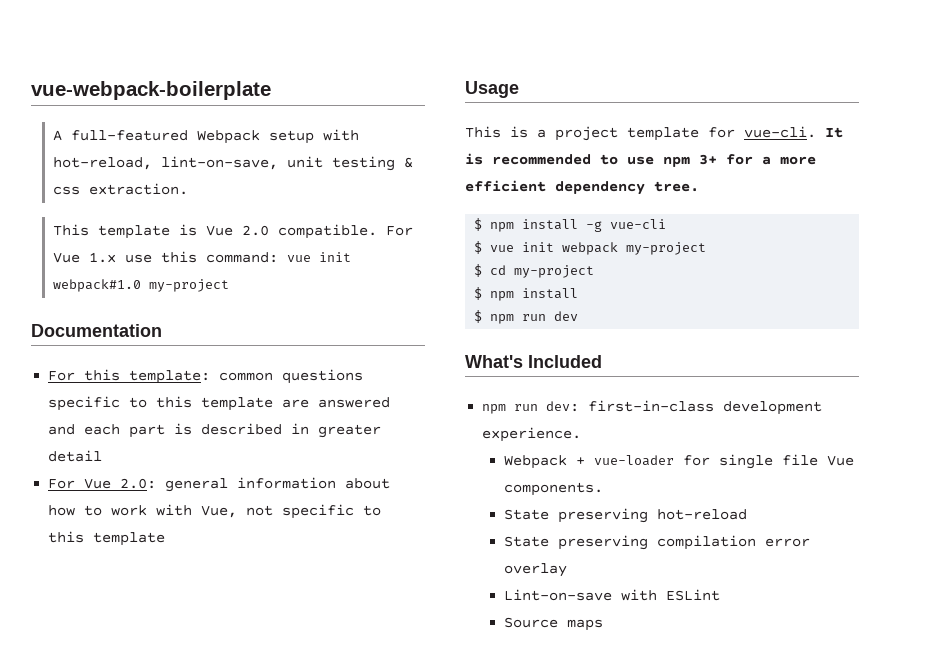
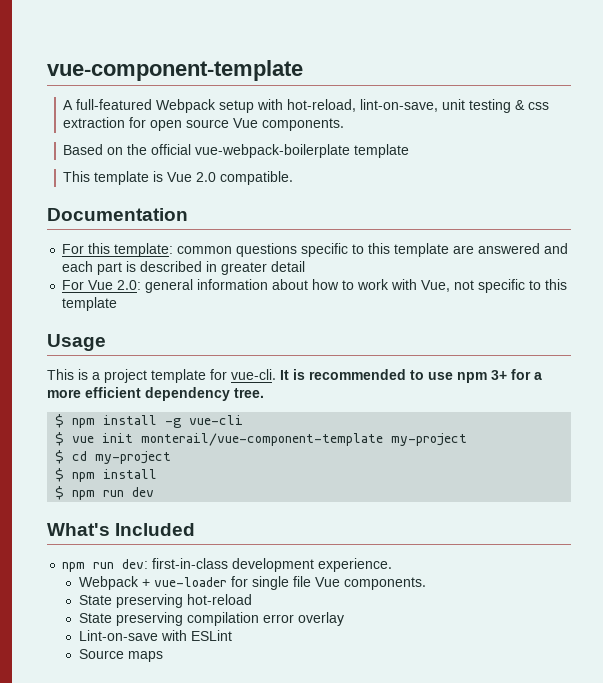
- vue-webpack-boilerplate
+ vue-component-template
- A full-featured Webpack setup with hot-reload, lint-on-save, unit testing & css extraction.
+ A full-featured Webpack setup with hot-reload, lint-on-save, unit testing & css extraction for open source Vue components.
+ Based on the official vue-webpack-boilerplate template
- For Vue 1.x use this command: vue init webpack#1.0 my-project
- $ vue init webpack my-project
+ $ vue init monterail/vue-component-template my-project

